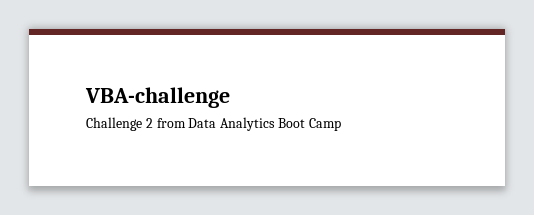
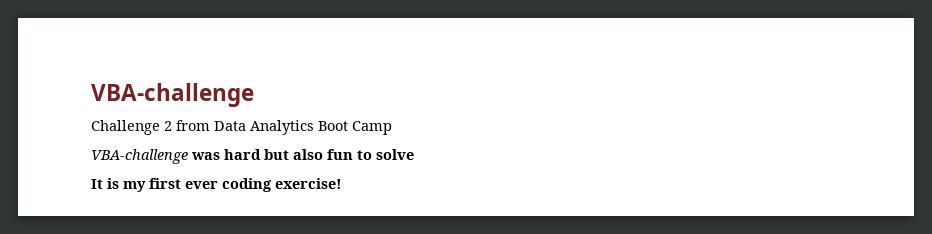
+ VBA-challenge was hard but also fun to solve
+ It is my first ever coding exercise!

